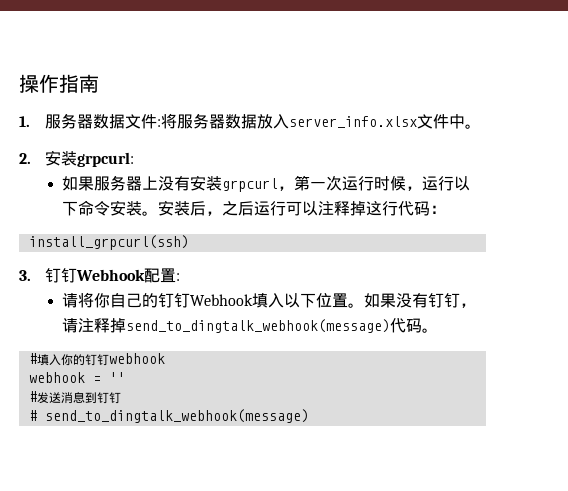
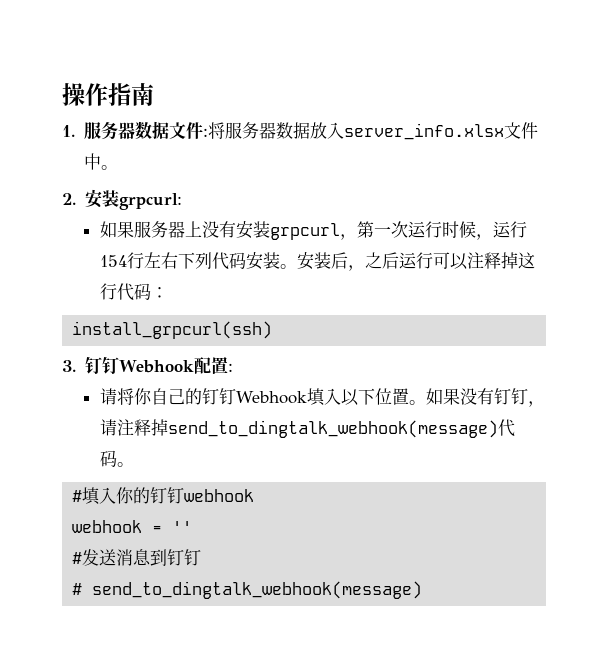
- 如果服务器上没有安装grpcurl，第一次运行时候，运行以下命令安装。
+ 如果服务器上没有安装grpcurl，第一次运行时候，运行154行左右下列代码安装。

